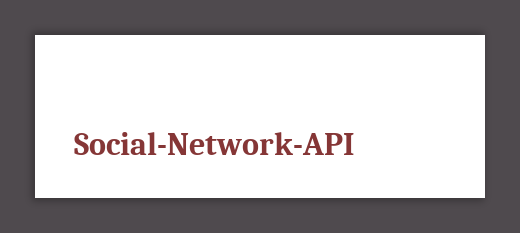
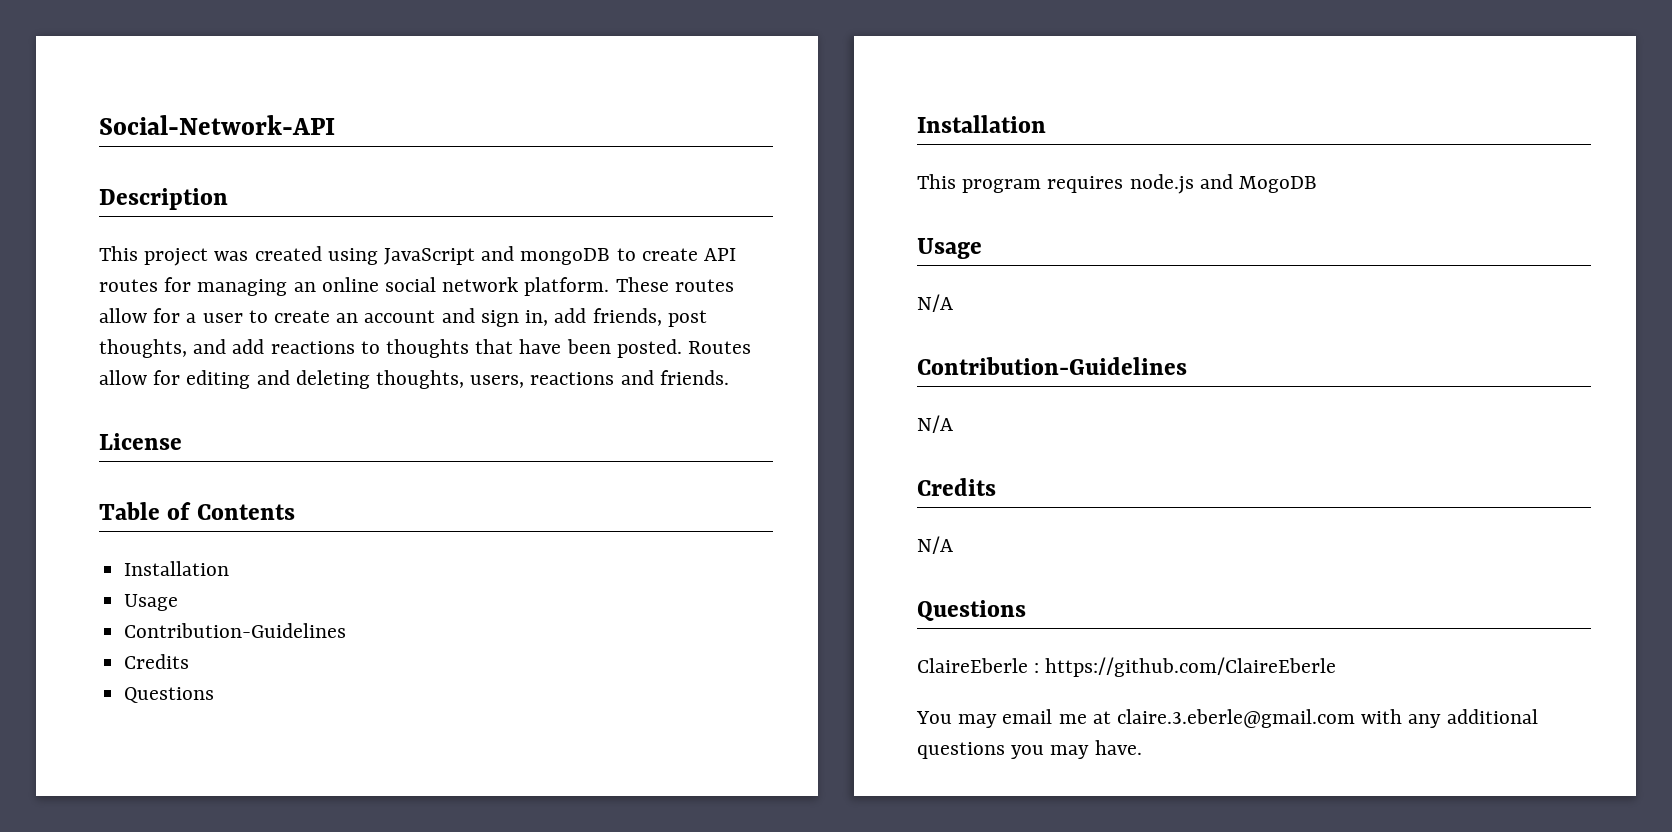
+ Description
+ This project was created using JavaScript and mongoDB to create API routes for managing an online social network platform. These routes allow for a user to create an account and sign in, add friends, post thoughts, and add reactions to thoughts that have been posted. Routes allow for editing and deleting thoughts, users, reactions and friends.
+ License
+ Table of Contents
+ Installation
+ Usage
+ Contribution-Guidelines
+ Credits
+ Questions
+ Installation
+ This program requires node.js and MogoDB
+ Usage
+ N/A
+ Contribution-Guidelines
+ N/A
+ Credits
+ N/A
+ Questions
+ ClaireEberle : https://github.com/ClaireEberle
+ You may email me at claire.3.eberle@gmail.com with any additional questions you may have.

